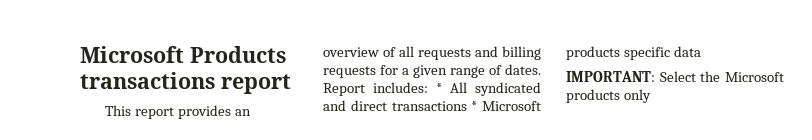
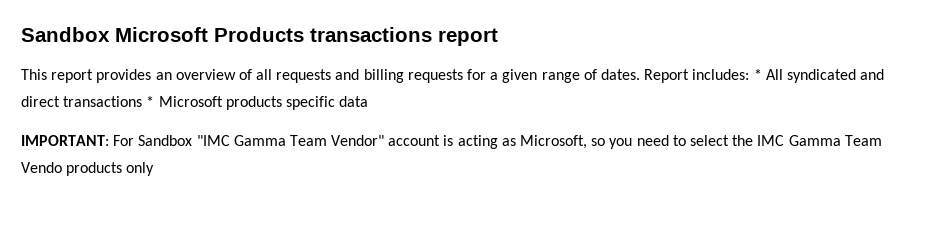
- Microsoft Products transactions report
+ Sandbox Microsoft Products transactions report
- IMPORTANT: Select the Microsoft products only
+ IMPORTANT: For Sandbox "IMC Gamma Team Vendor" account is acting as Microsoft, so you need to select the IMC Gamma Team Vendo products only

